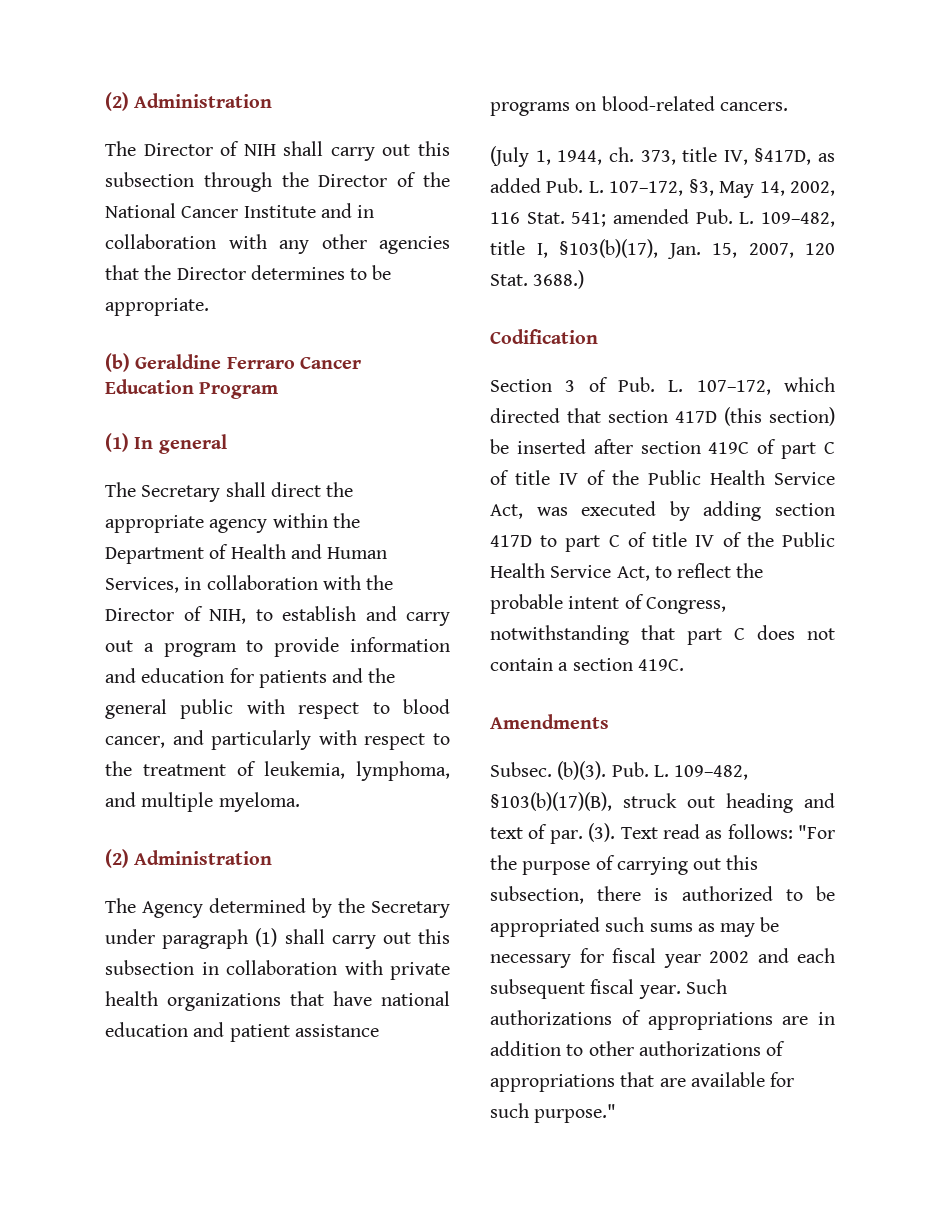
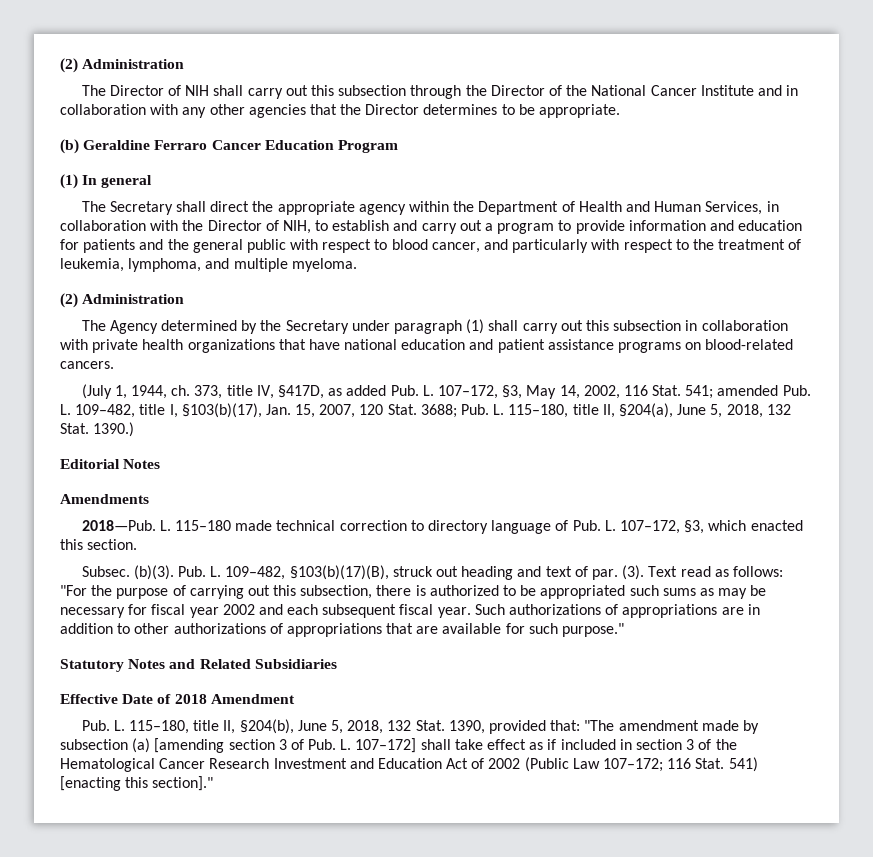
- 3688.)
- Codification
- Section 3 of Pub. L. 107–172, which directed that section 417D (this section) be inserted after section 419C of part C of title IV of the Public Health Service Act, was executed by adding section 417D to part C of title IV of the Public Health Service Act, to reflect the probable intent of Congress, notwithstanding that part C does not contain a section 419C.
+ 3688; Pub. L. 115–180, title II, §204(a), June 5, 2018, 132 Stat. 1390.)
+ Editorial Notes
  Amendments
+ 2018—Pub. L. 115–180 made technical correction to directory language of Pub. L. 107–172, §3, which enacted this section.
+ Statutory Notes and Related Subsidiaries
+ Effective Date of 2018 Amendment
+ Pub. L. 115–180, title II, §204(b), June 5, 2018, 132 Stat. 1390, provided that: "The amendment made by subsection (a) [amending section 3 of Pub. L. 107–172] shall take effect as if included in section 3 of the Hematological Cancer Research Investment and Education Act of 2002 (Public Law 107–172; 116 Stat. 541) [enacting this section]."

